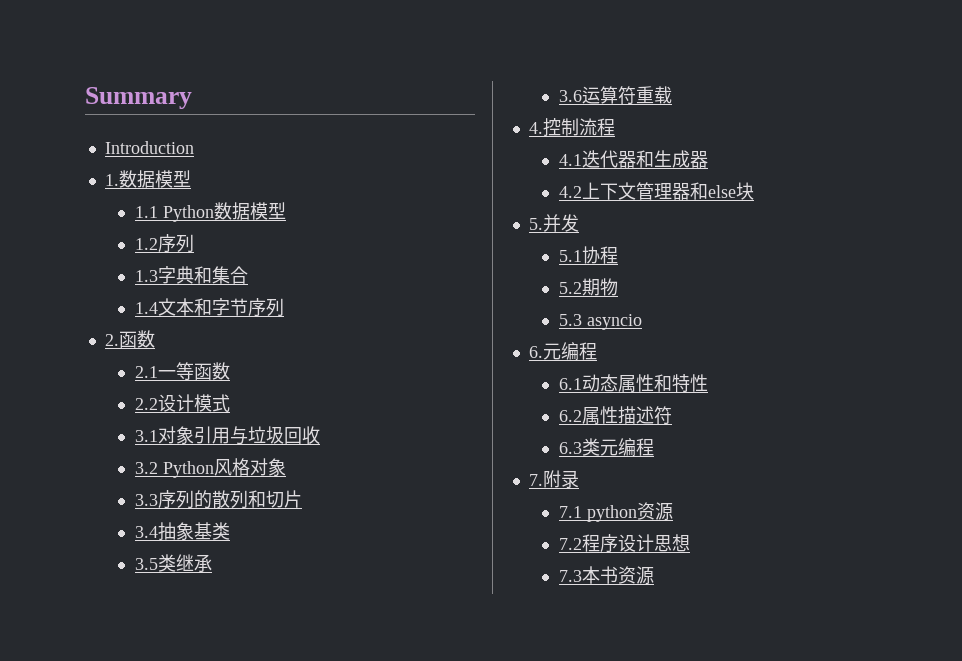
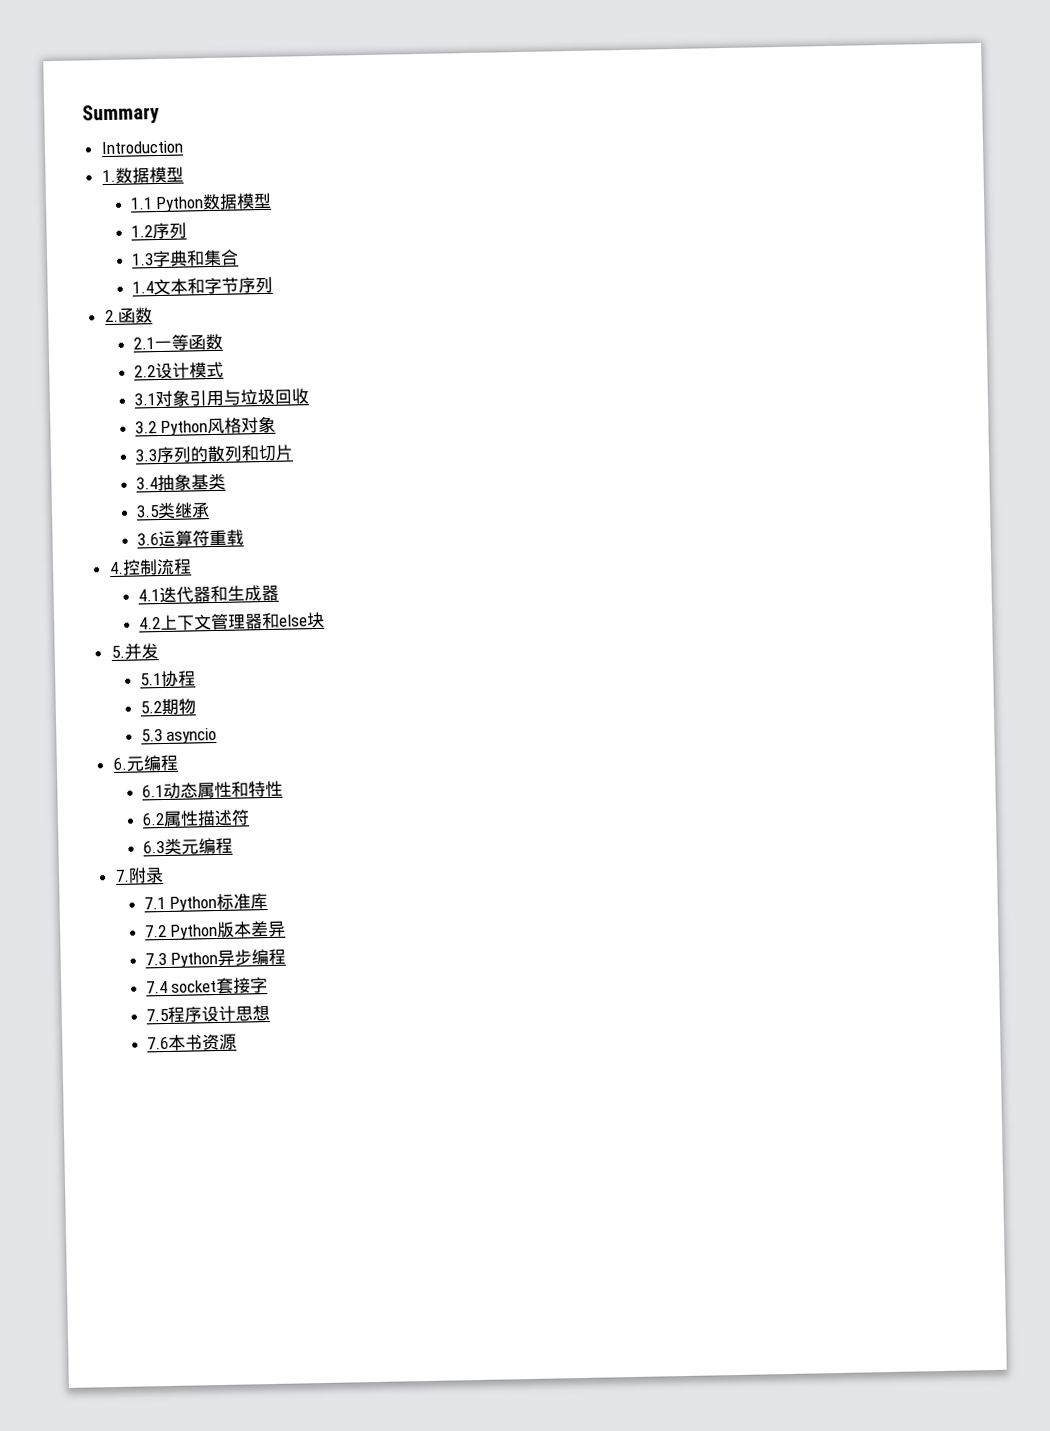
- 7.1 python资源
+ 7.1 Python标准库
- 7.2程序设计思想
+ 7.2 Python版本差异
+ 7.3 Python异步编程
+ 7.4 socket套接字
+ 7.5程序设计思想
- 7.3本书资源
+ 7.6本书资源

